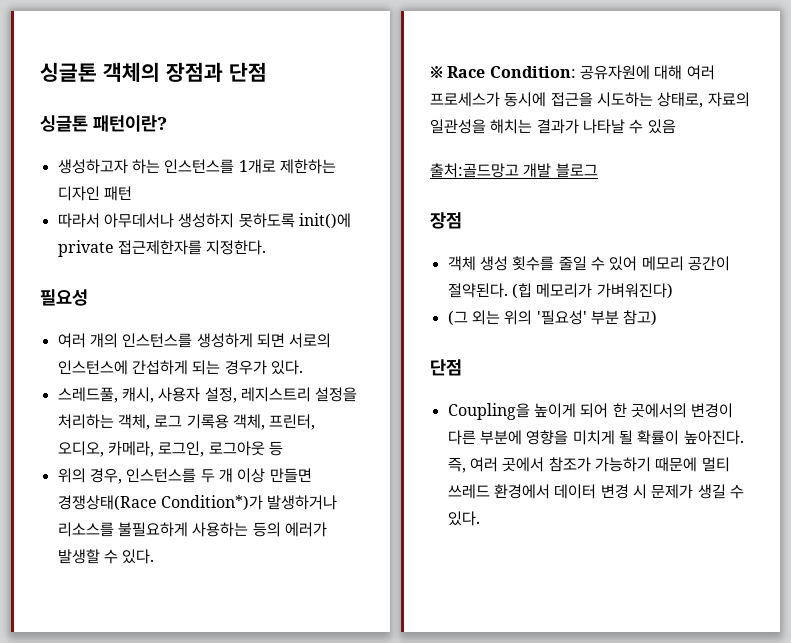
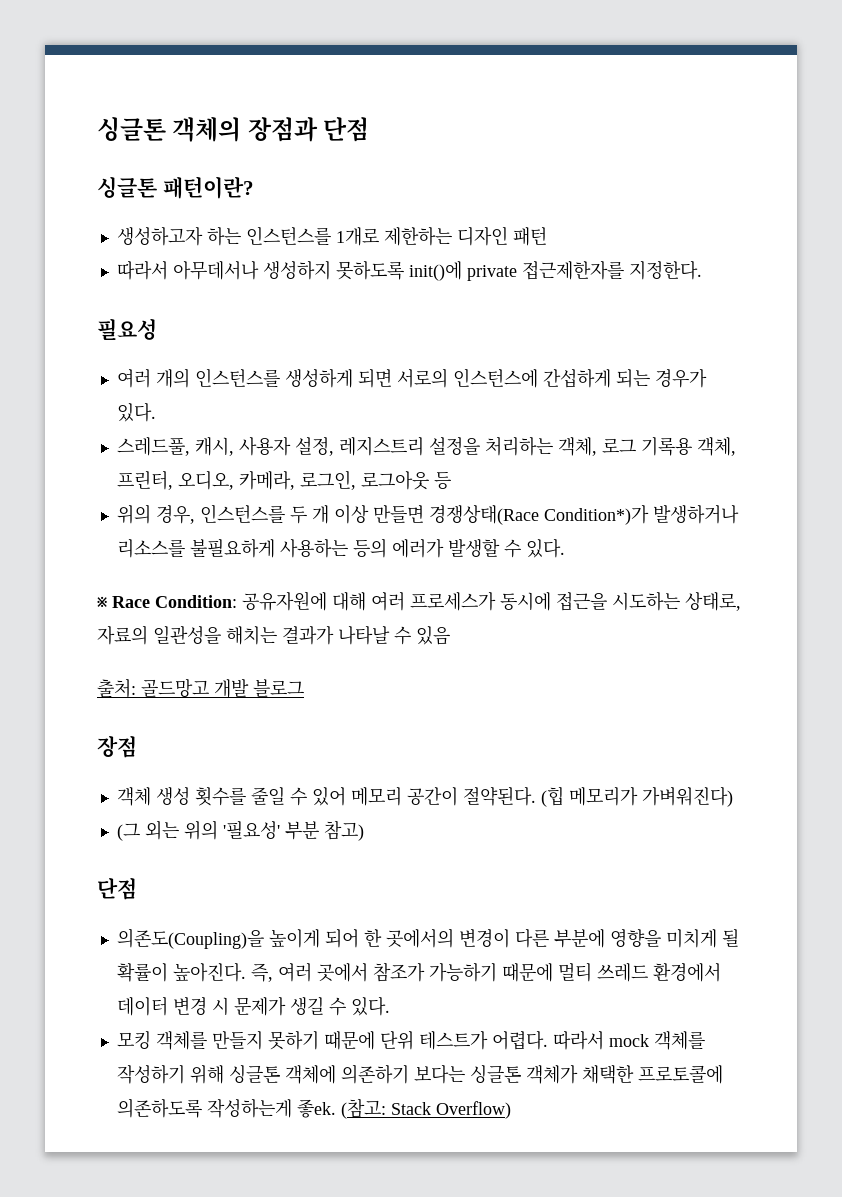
- 출처:골드망고 개발 블로그
+ 출처: 골드망고 개발 블로그
- Coupling을 높이게 되어 한 곳에서의 변경이 다른 부분에 영향을 미치게 될 확률이 높아진다.
+ 의존도(Coupling)을 높이게 되어 한 곳에서의 변경이 다른 부분에 영향을 미치게 될 확률이 높아진다.
+ 모킹 객체를 만들지 못하기 때문에 단위 테스트가 어렵다. 따라서 mock 객체를 작성하기 위해 싱글톤 객체에 의존하기 보다는 싱글톤 객체가 채택한 프로토콜에 의존하도록 작성하는게 좋ek. (참고: Stack Overflow)

